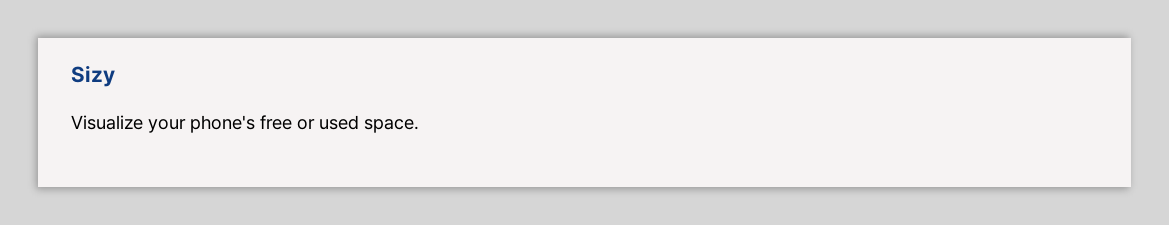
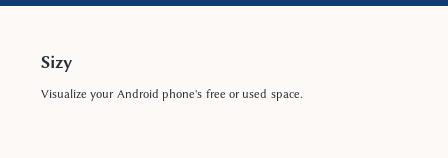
- Visualize your phone's free or used space.
+ Visualize your Android phone's free or used space.

